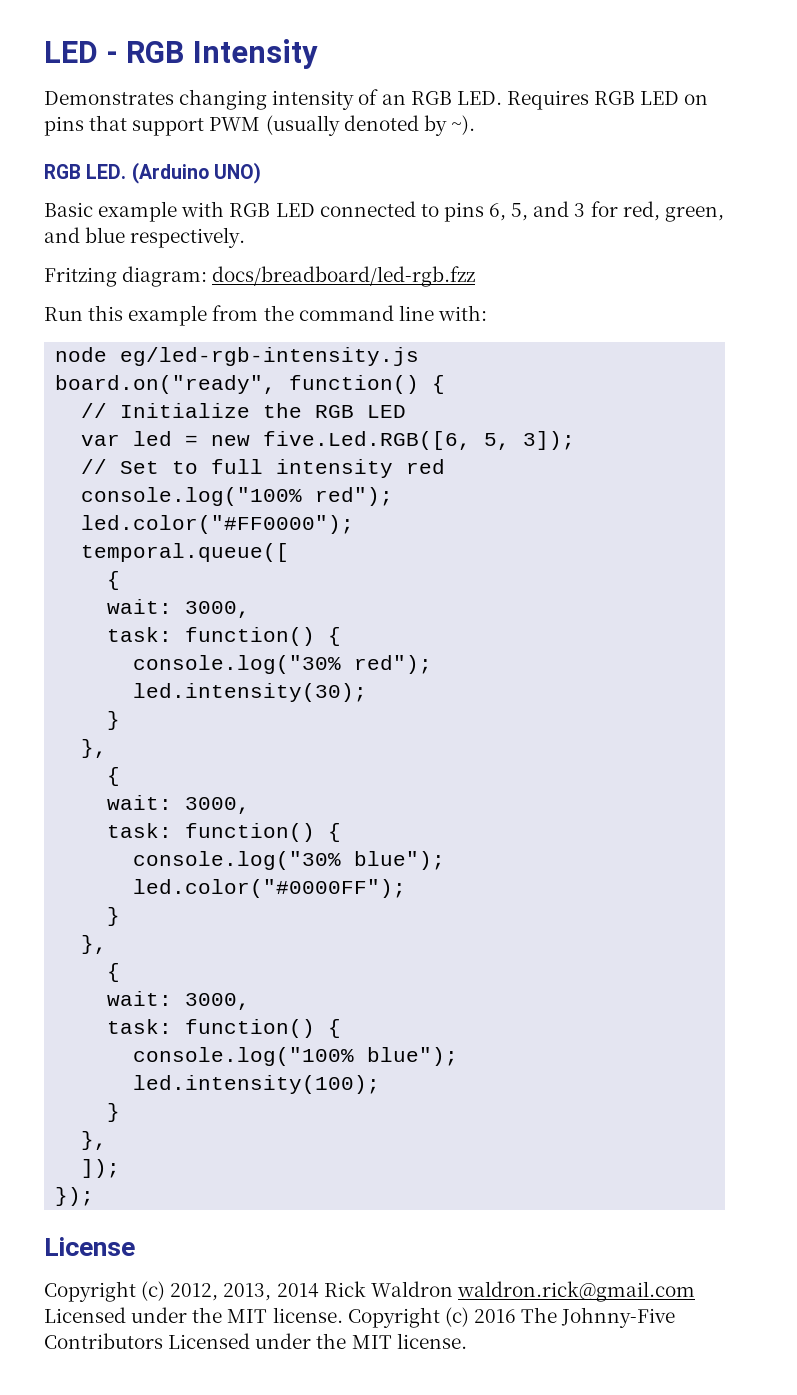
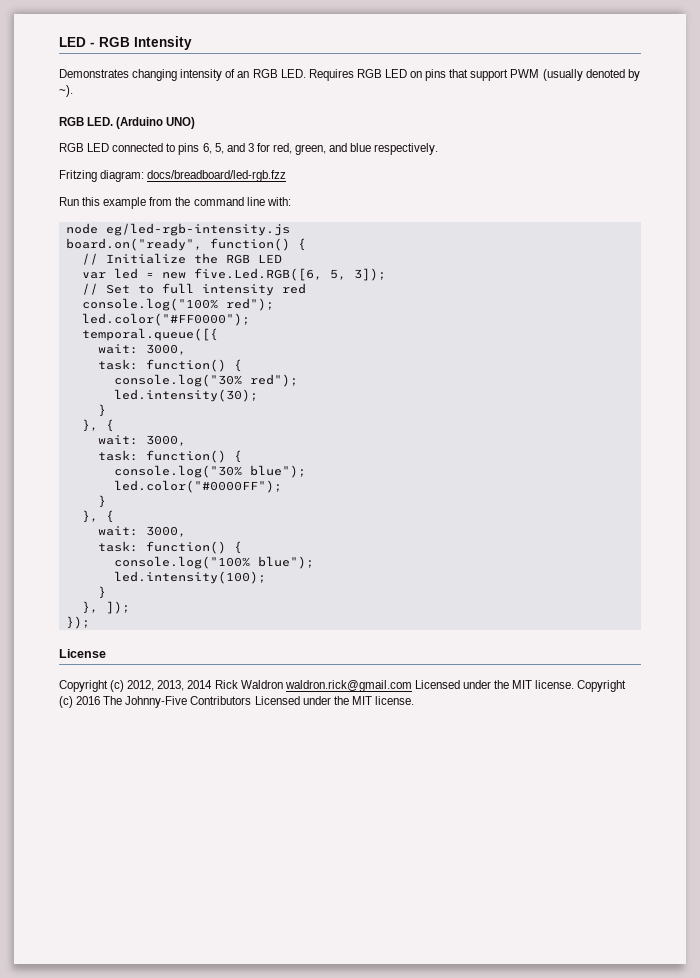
- Basic example with RGB LED connected to pins 6, 5, and 3 for red, green, and blue respectively.
+ RGB LED connected to pins 6, 5, and 3 for red, green, and blue respectively.
- temporal.queue([
- {
+ temporal.queue([{
  led.intensity(30);
  }
- },
- {
+ }, {
  led.color("#0000FF");
  }
- },
- {
+ }, {
  led.intensity(100);
  }
- },
- ]);
+ }, ]);

